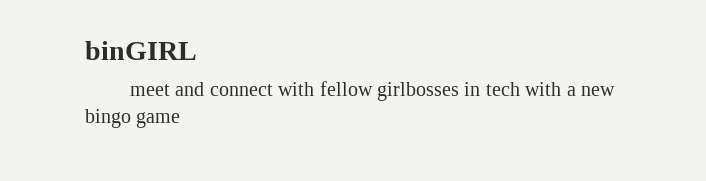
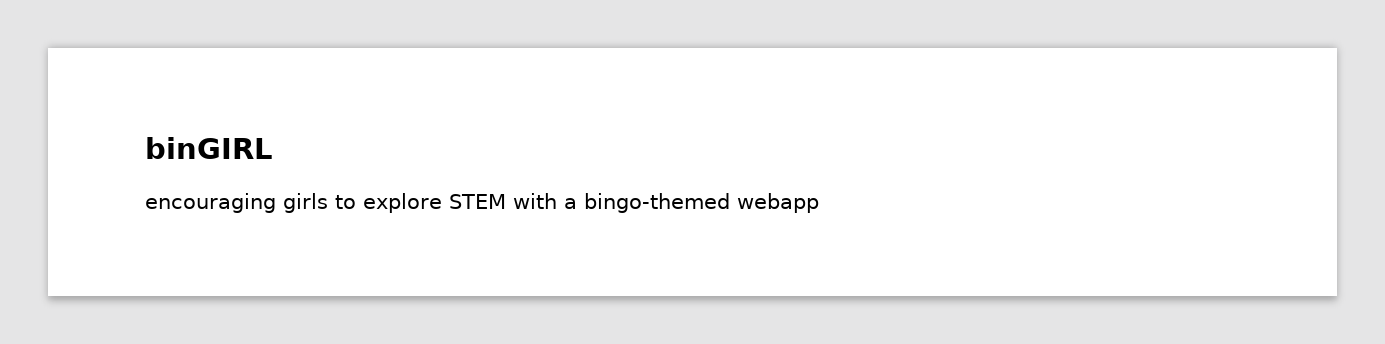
- meet and connect with fellow girlbosses in tech with a new bingo game
+ encouraging girls to explore STEM with a bingo-themed webapp

